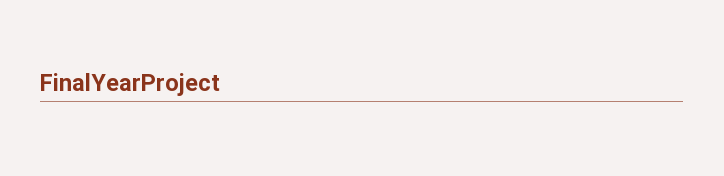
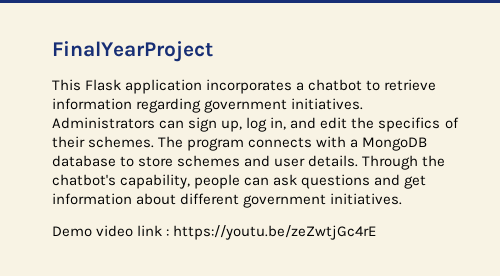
+ This Flask application incorporates a chatbot to retrieve information regarding government initiatives. Administrators can sign up, log in, and edit the specifics of their schemes. The program connects with a MongoDB database to store schemes and user details. Through the chatbot's capability, people can ask questions and get information about different government initiatives.
+ Demo video link : https://youtu.be/zeZwtjGc4rE

